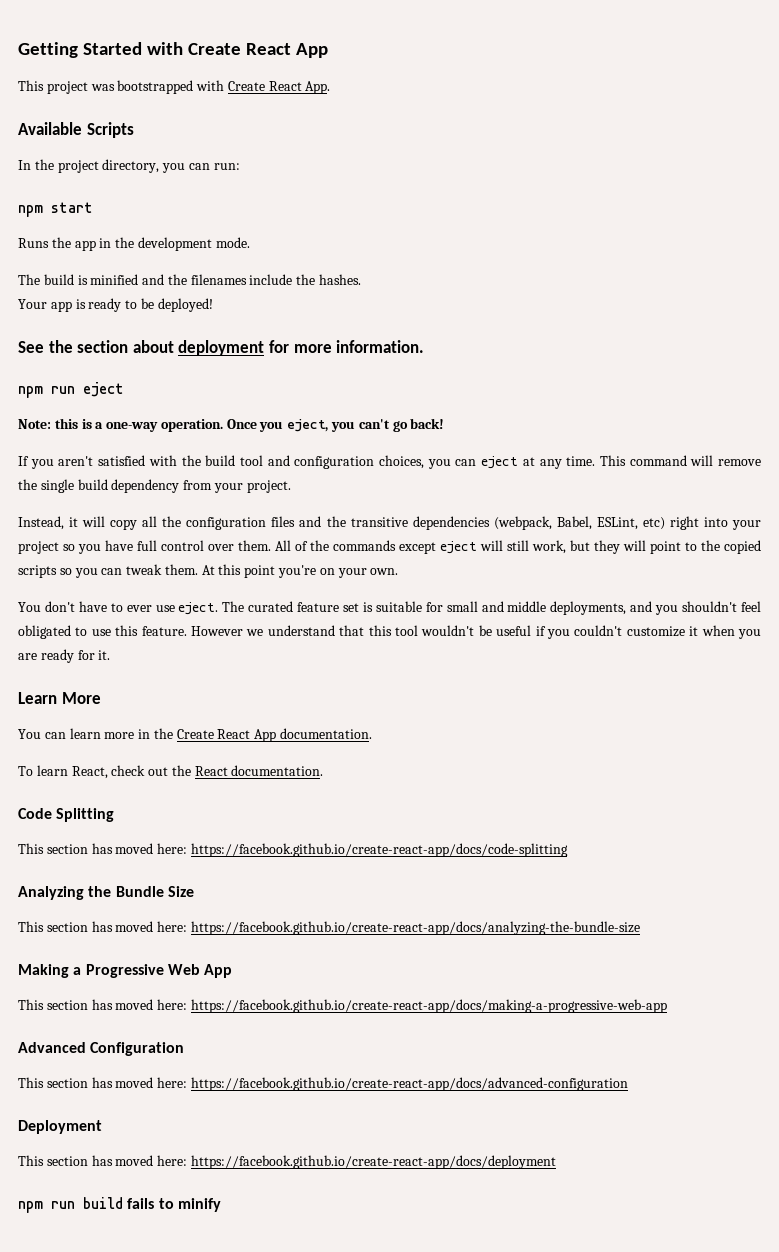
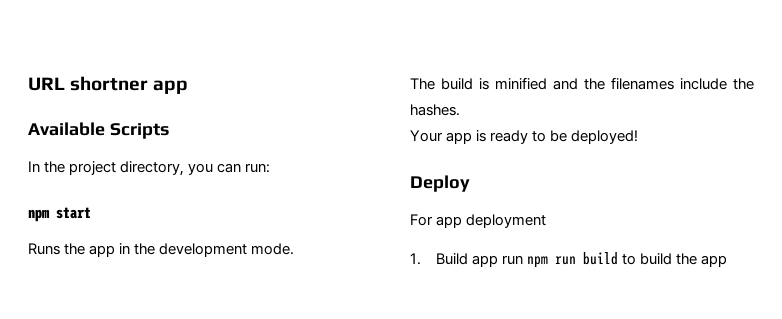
- Getting Started with Create React App
- This project was bootstrapped with Create React App.
+ URL shortner app
- See the section about deployment for more information.
- npm run eject
- Note: this is a one-way operation. Once you eject, you can't go back!
- If you aren't satisfied with the build tool and configuration choices, you can eject at any time. This command will remove the single build dependency from your project.
- Instead, it will copy all the configuration files and the transitive dependencies (webpack, Babel, ESLint, etc) right into your project so you have full control over them. All of the commands except eject will still work, but they will point to the copied scripts so you can tweak them. At this point you're on your own.
- You don't have to ever use eject. The curated feature set is suitable for small and middle deployments, and you shouldn't feel obligated to use this feature. However we understand that this tool wouldn't be useful if you couldn't customize it when you are ready for it.
- Learn More
- You can learn more in the Create React App documentation.
- To learn React, check out the React documentation.
- Code Splitting
- This section has moved here: https://facebook.github.io/create-react-app/docs/code-splitting
- Analyzing the Bundle Size
- This section has moved here: https://facebook.github.io/create-react-app/docs/analyzing-the-bundle-size
- Making a Progressive Web App
- This section has moved here: https://facebook.github.io/create-react-app/docs/making-a-progressive-web-app
- Advanced Configuration
- This section has moved here: https://facebook.github.io/create-react-app/docs/advanced-configuration
- Deployment
- This section has moved here: https://facebook.github.io/create-react-app/docs/deployment
- npm run build fails to minify
+ Deploy
+ For app deployment
+ 1. Build app run npm run build to build the app

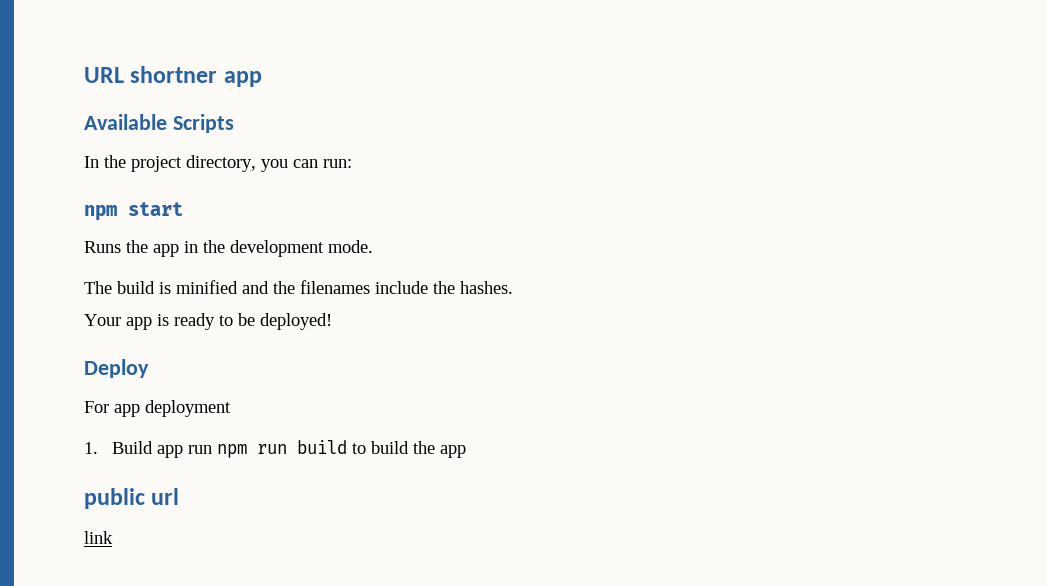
+ public url
+ link

